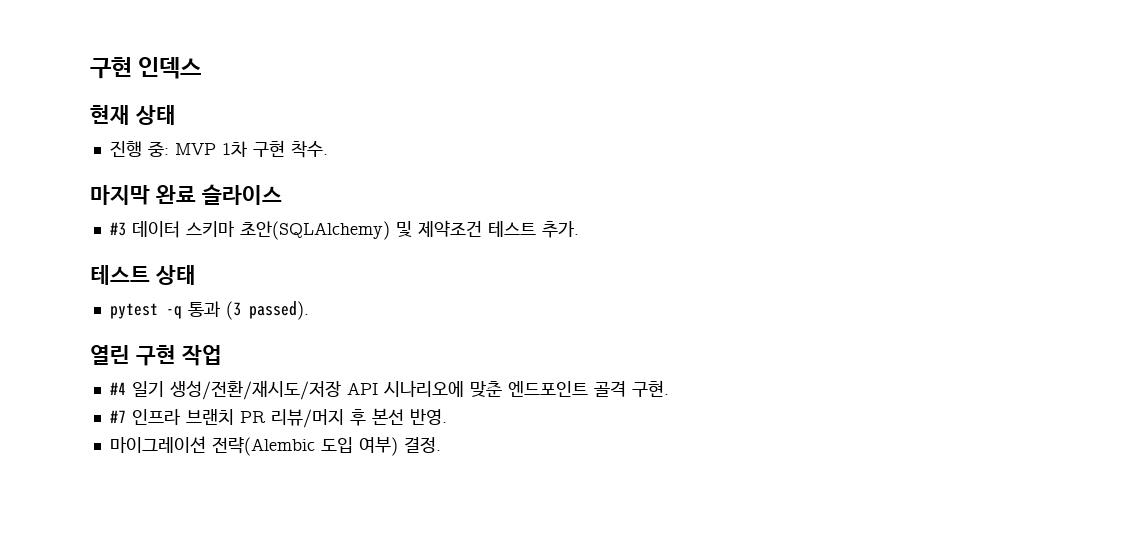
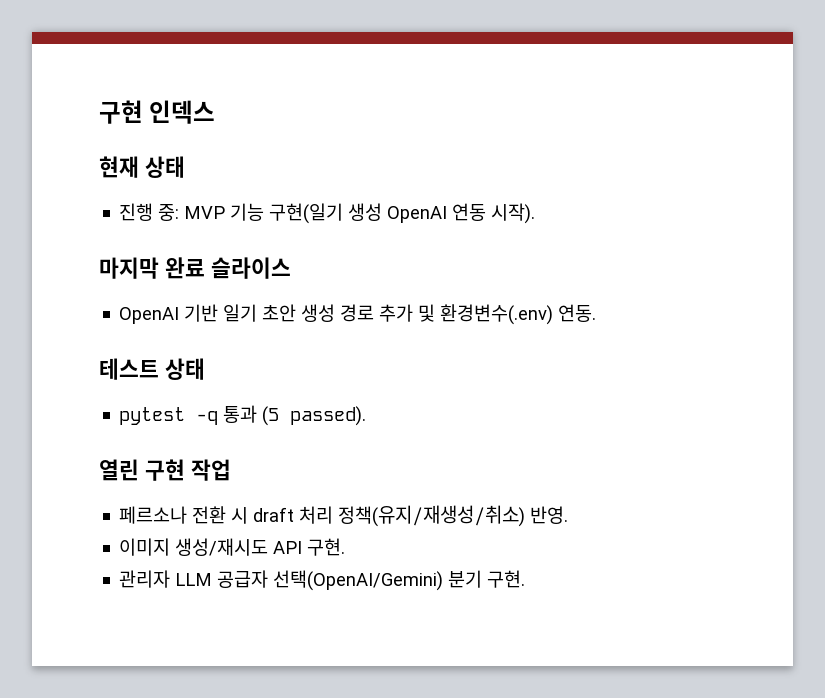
- 진행 중: MVP 1차 구현 착수.
+ 진행 중: MVP 기능 구현(일기 생성 OpenAI 연동 시작).
  마지막 완료 슬라이스
- #3 데이터 스키마 초안(SQLAlchemy) 및 제약조건 테스트 추가.
+ OpenAI 기반 일기 초안 생성 경로 추가 및 환경변수(.env) 연동.
- pytest -q 통과 (3 passed).
+ pytest -q 통과 (5 passed).
- #4 일기 생성/전환/재시도/저장 API 시나리오에 맞춘 엔드포인트 골격 구현.
- #7 인프라 브랜치 PR 리뷰/머지 후 본선 반영.
- 마이그레이션 전략(Alembic 도입 여부) 결정.
+ 페르소나 전환 시 draft 처리 정책(유지/재생성/취소) 반영.
+ 이미지 생성/재시도 API 구현.
+ 관리자 LLM 공급자 선택(OpenAI/Gemini) 분기 구현.

